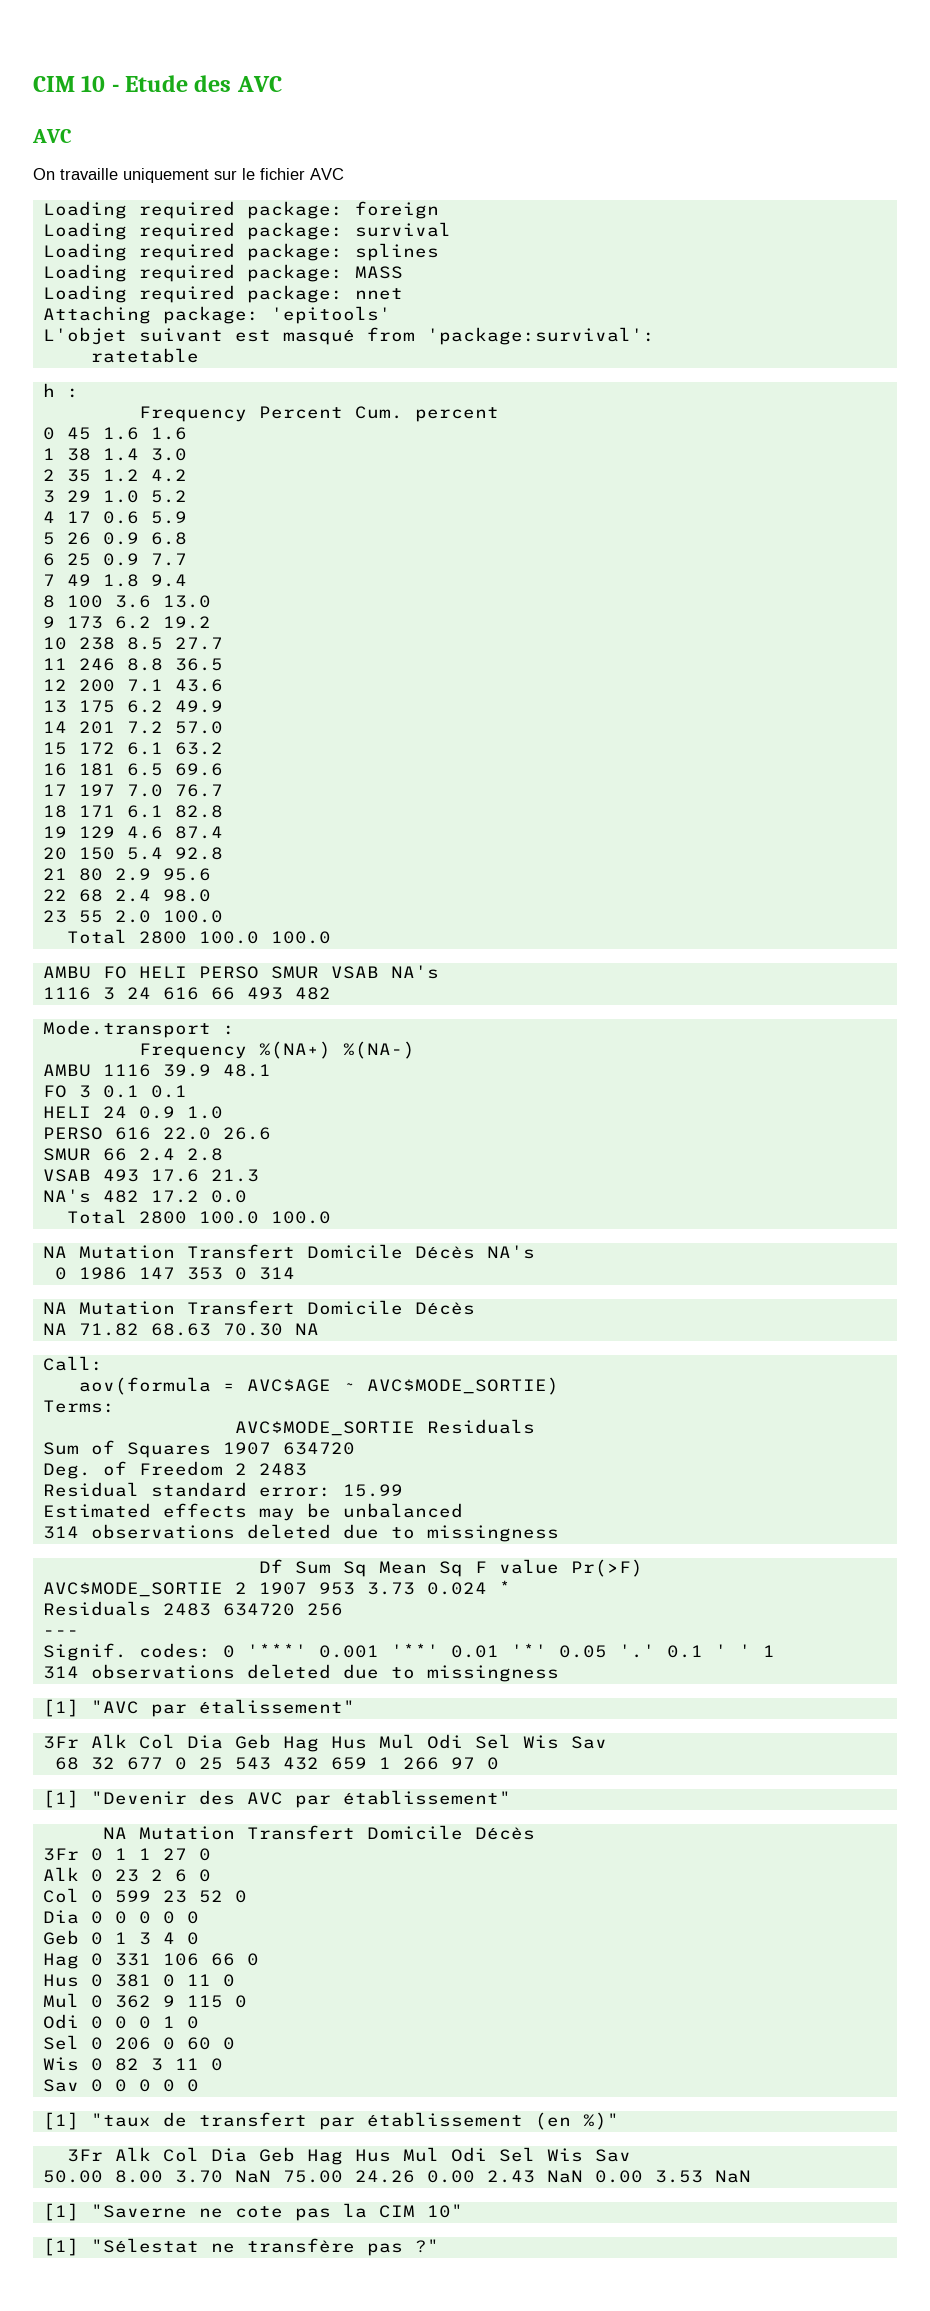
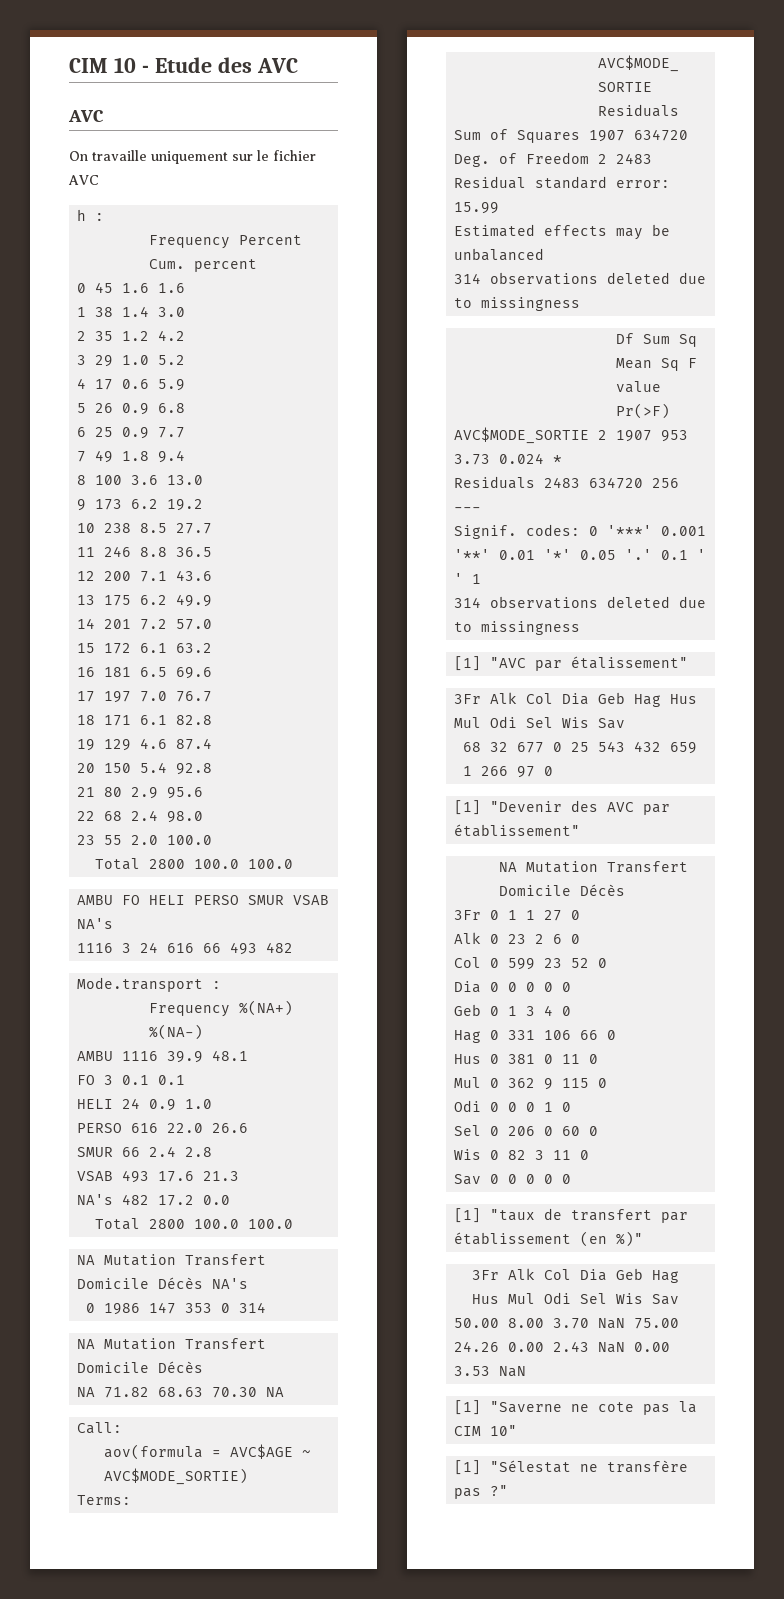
- Loading required package: foreign
- Loading required package: survival
- Loading required package: splines
- Loading required package: MASS
- Loading required package: nnet
- Attaching package: 'epitools'
- L'objet suivant est masqué from 'package:survival':
- ratetable

